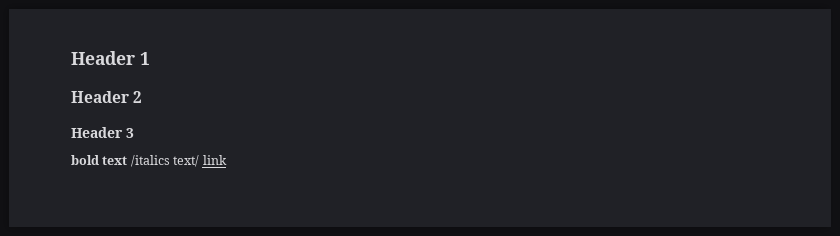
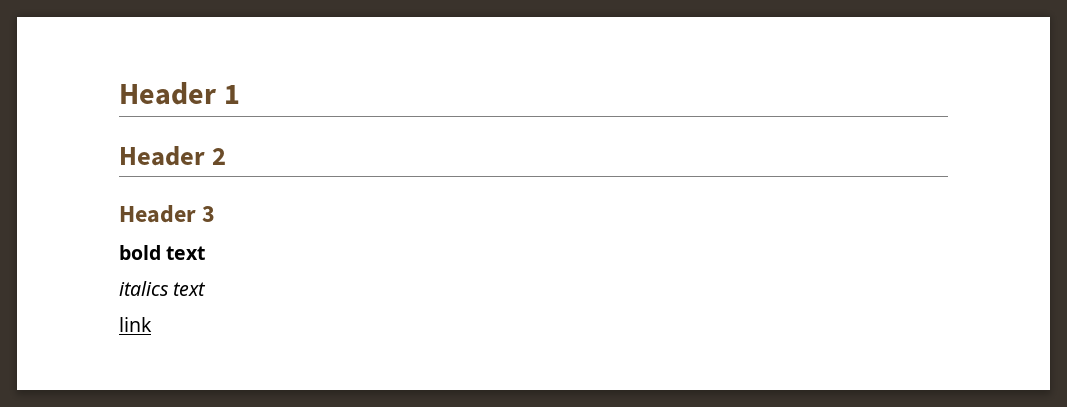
- bold text /italics text/ link
+ bold text
+ italics text
+ link

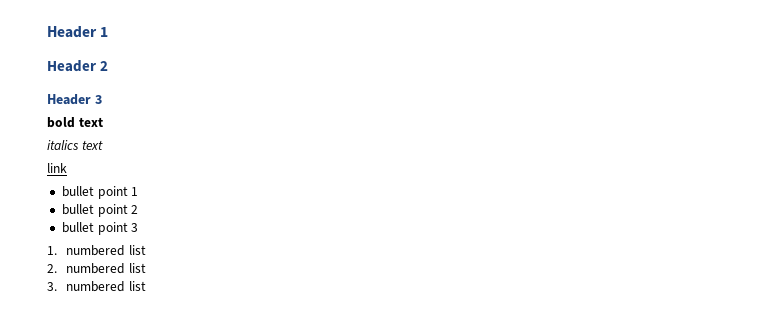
+ bullet point 1
+ bullet point 2
+ bullet point 3
+ 1. numbered list
+ 2. numbered list
+ 3. numbered list

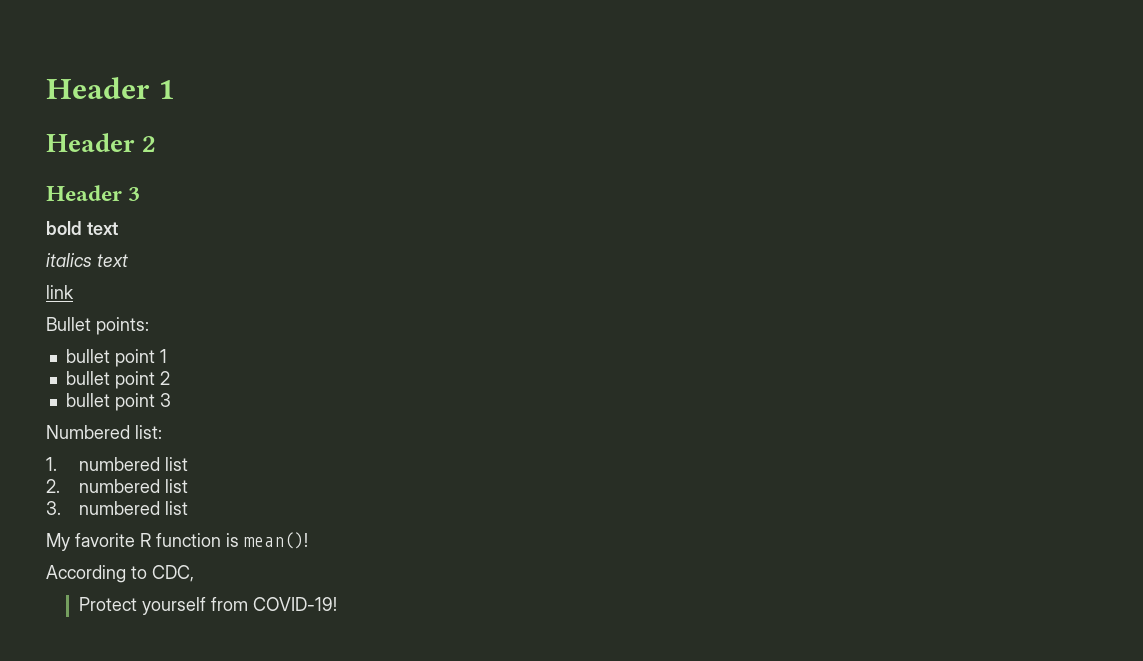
+ Bullet points:
+ Numbered list:
+ My favorite R function is mean()!
+ According to CDC,
+ Protect yourself from COVID-19!

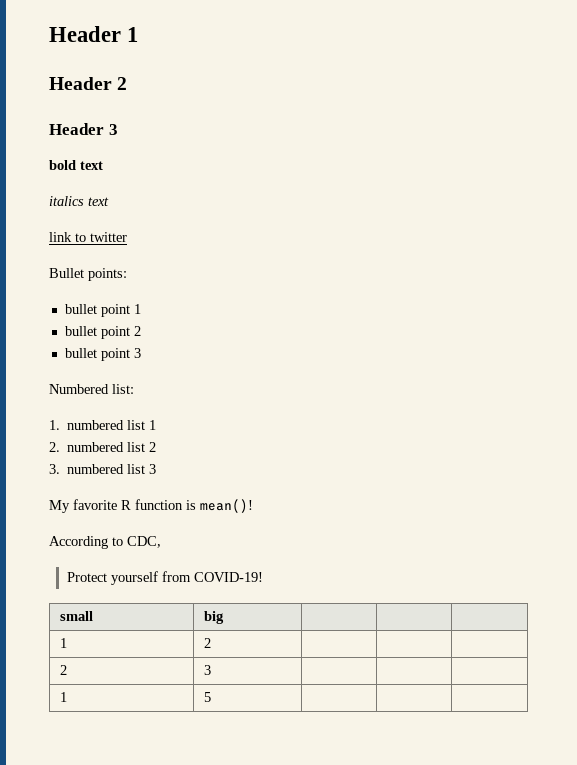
- link
+ link to twitter
- 1. numbered list
+ 1. numbered list 1
- 2. numbered list
+ 2. numbered list 2
- 3. numbered list
+ 3. numbered list 3
+ small | big | | |
+ 1 | 2 | | |
+ 2 | 3 | | |
+ 1 | 5 | | |

